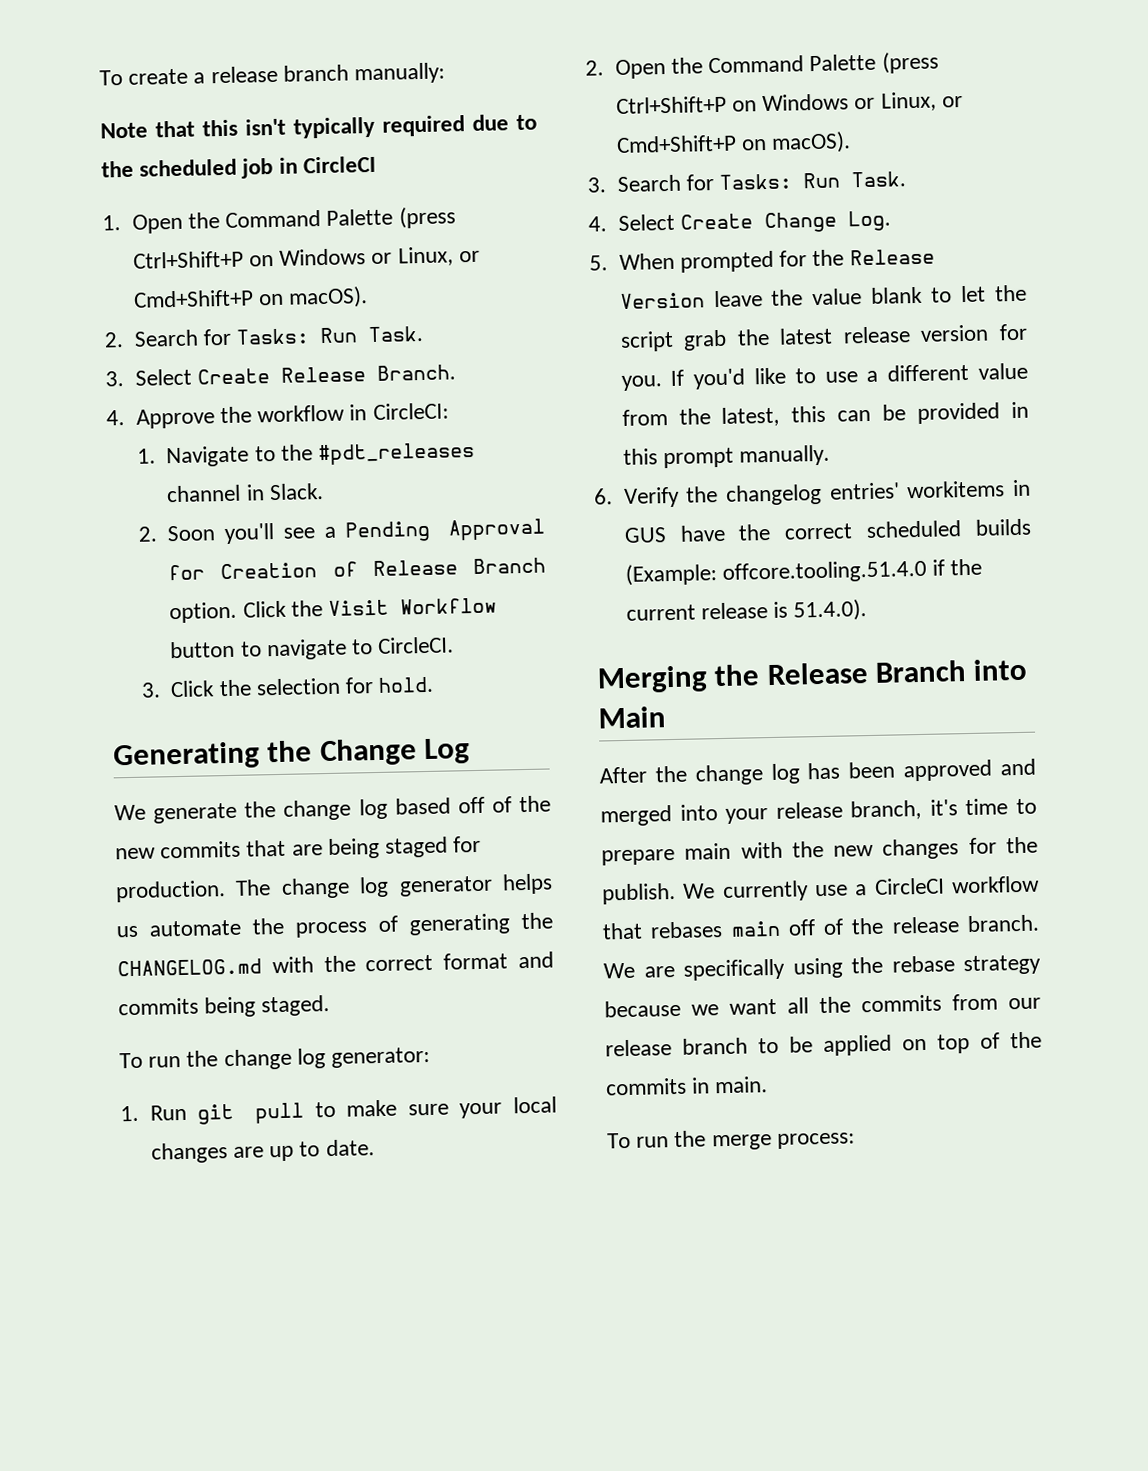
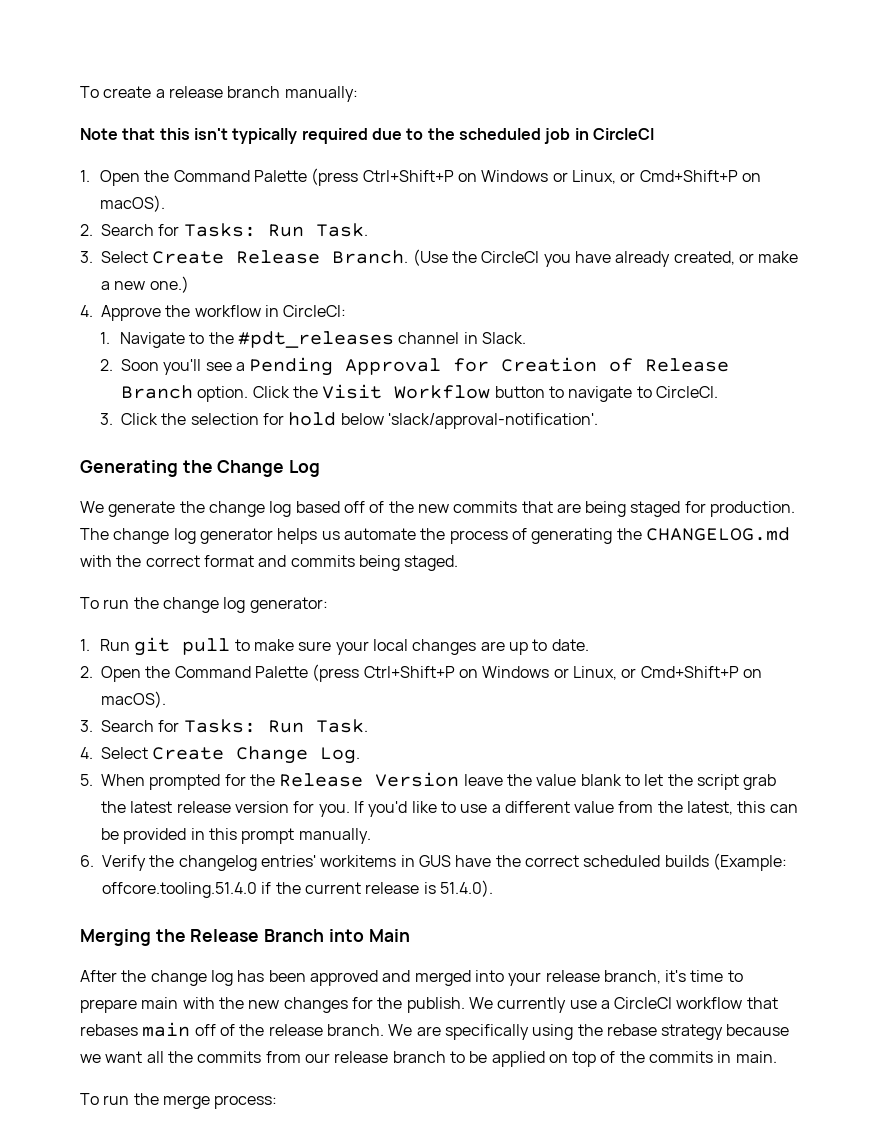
+ (Use the CircleCI you have already created, or make a new one.)
- 3. Click the selection for hold.
+ 3. Click the selection for hold below 'slack/approval-notification'.

